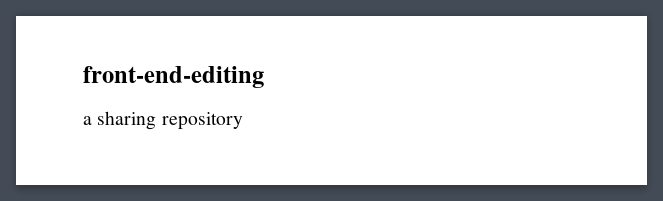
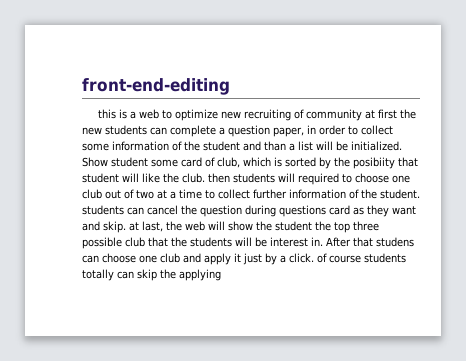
- a sharing repository
+ this is a web to optimize new recruiting of community at first the new students can complete a question paper, in order to collect some information of the student and than a list will be initialized. Show student some card of club, which is sorted by the posibiity that student will like the club. then students will required to choose one club out of two at a time to collect further information of the student. students can cancel the question during questions card as they want and skip. at last, the web will show the student the top three possible club that the students will be interest in. After that studens can choose one club and apply it just by a click. of course students totally can skip the applying

